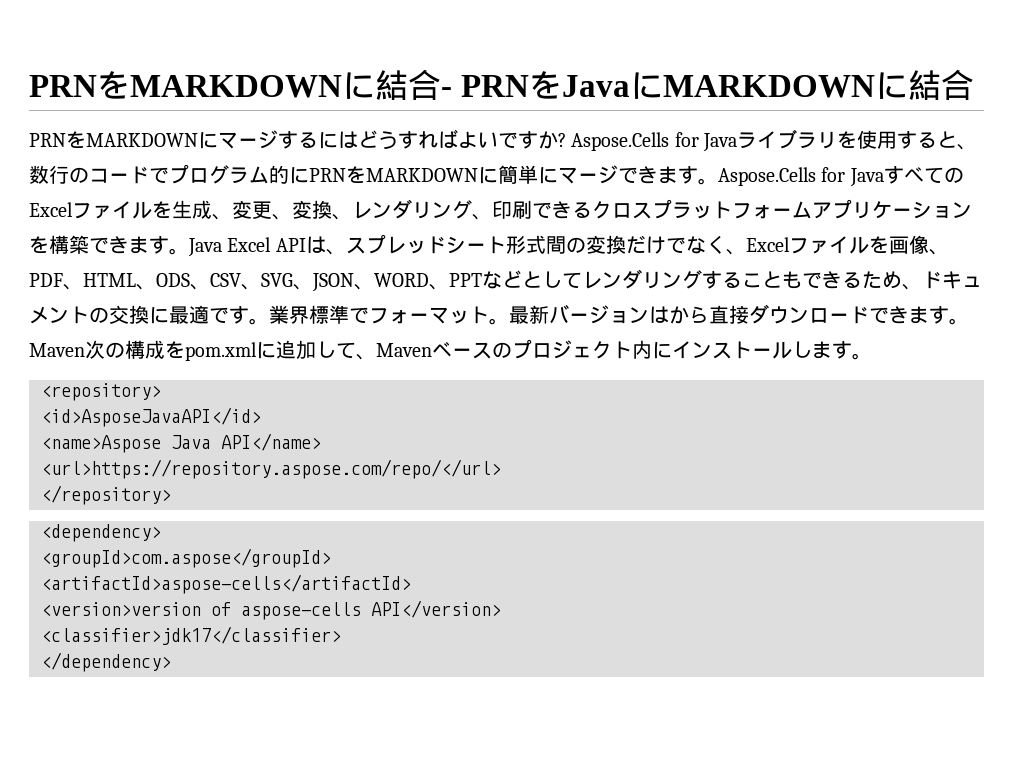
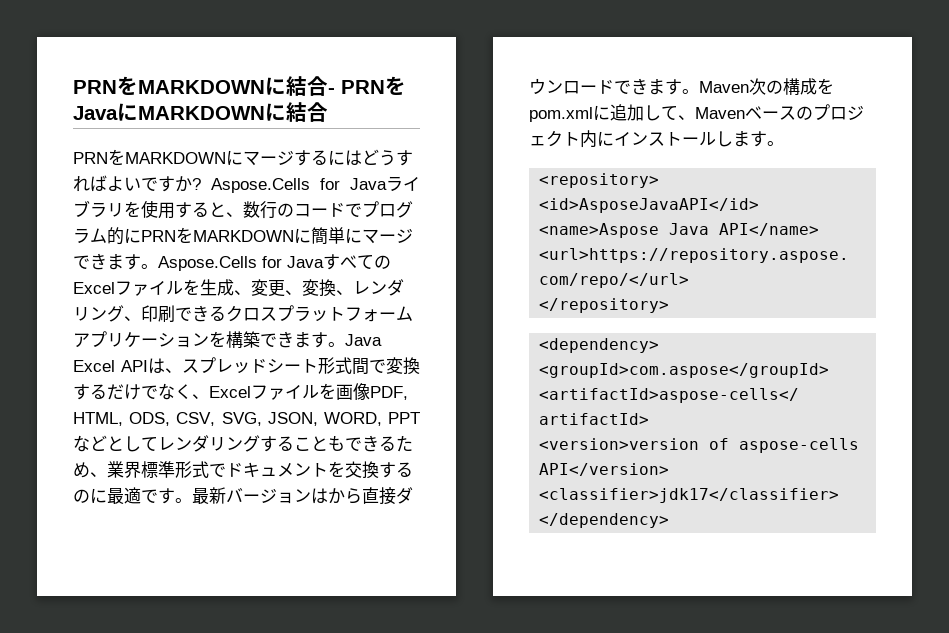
- Java Excel APIは、スプレッドシート形式間の変換だけでなく、Excelファイルを画像、PDF、HTML、ODS、CSV、SVG、JSON、WORD、PPTなどとしてレンダリングすることもできるため、ドキュメントの交換に最適です。業界標準でフォーマット。
+ Java Excel APIは、スプレッドシート形式間で変換するだけでなく、Excelファイルを画像PDF, HTML, ODS, CSV, SVG, JSON, WORD, PPTなどとしてレンダリングすることもできるため、業界標準形式でドキュメントを交換するのに最適です。

